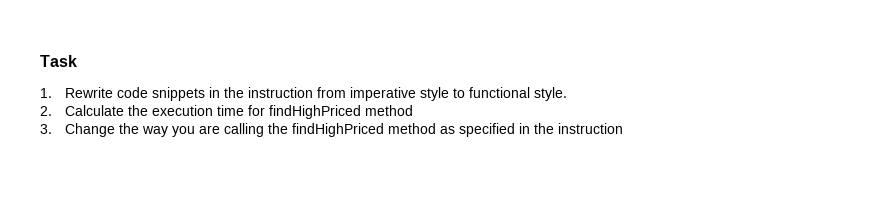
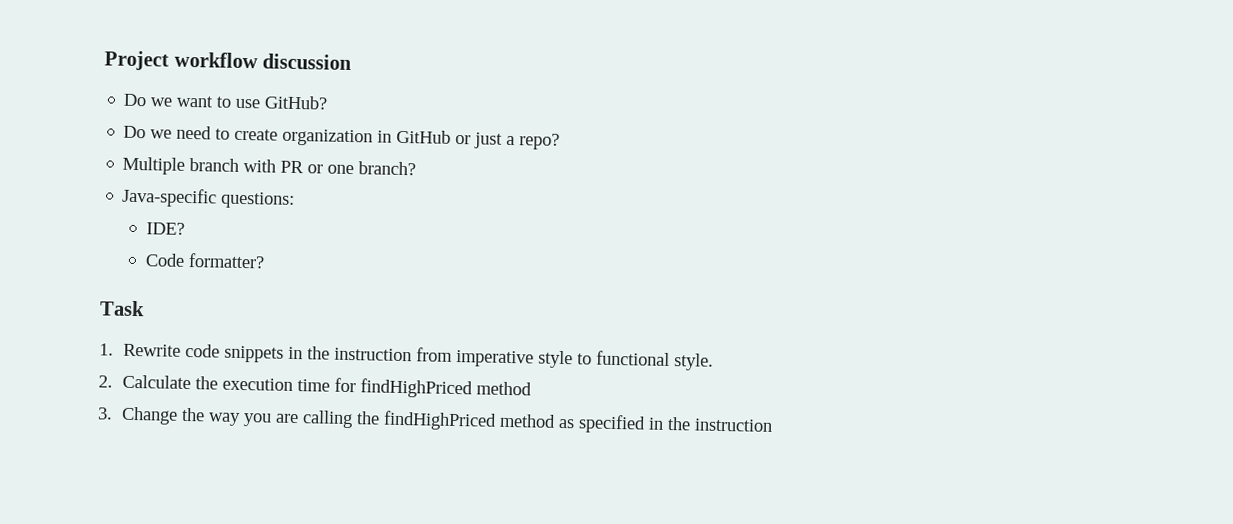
+ Project workflow discussion
+ Do we want to use GitHub?
+ Do we need to create organization in GitHub or just a repo?
+ Multiple branch with PR or one branch?
+ Java-specific questions:
+ IDE?
+ Code formatter?

